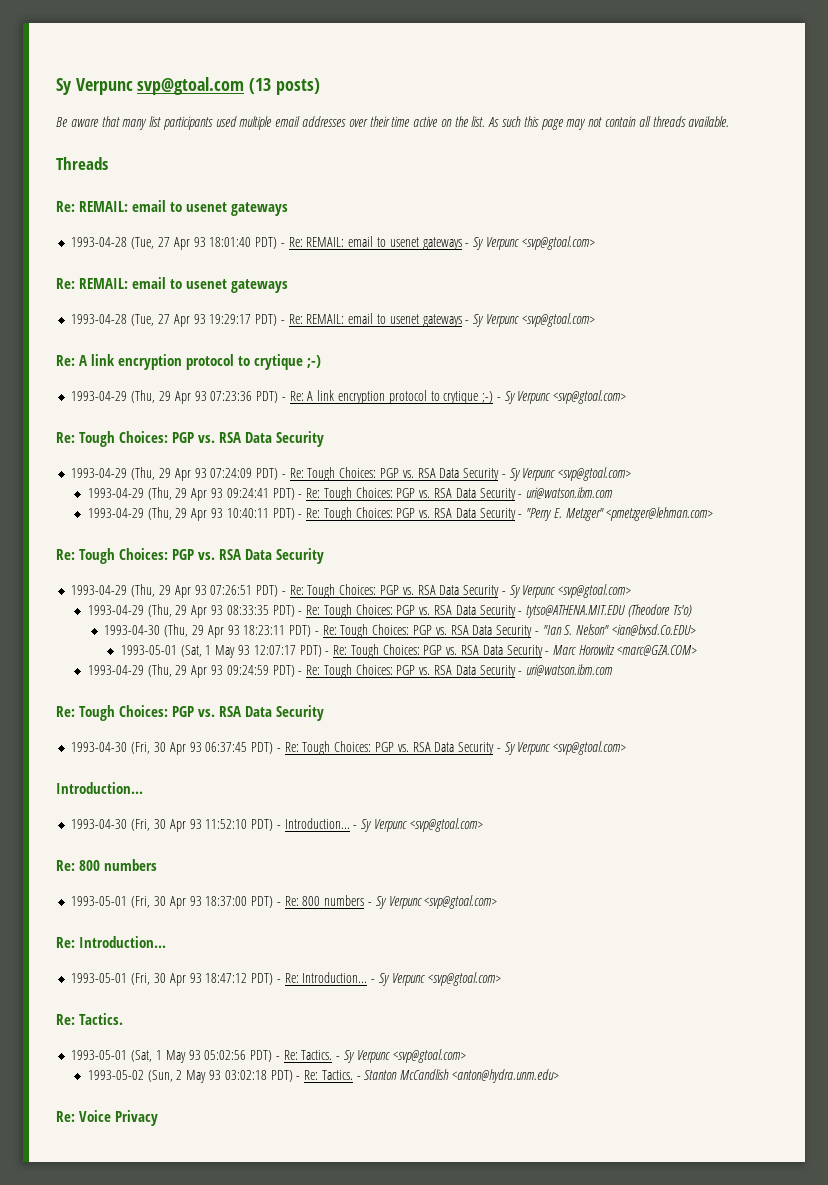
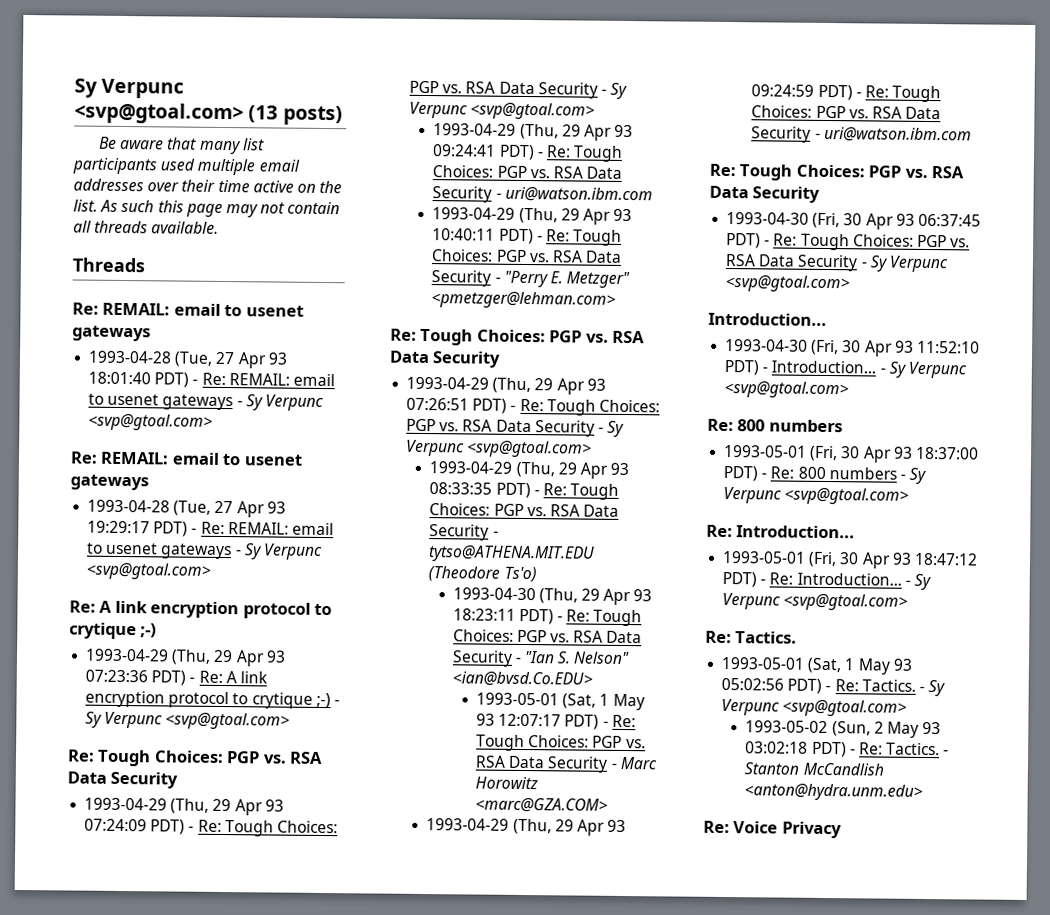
- Sy Verpunc svp@gtoal.com (13 posts)
+ Sy Verpunc <svp@gtoal.com> (13 posts)

